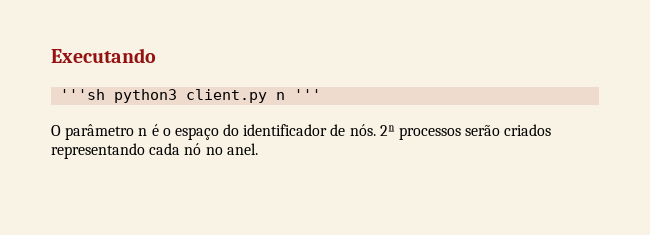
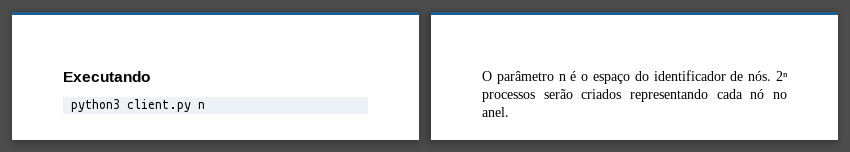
- '''sh python3 client.py n '''
+ python3 client.py n

